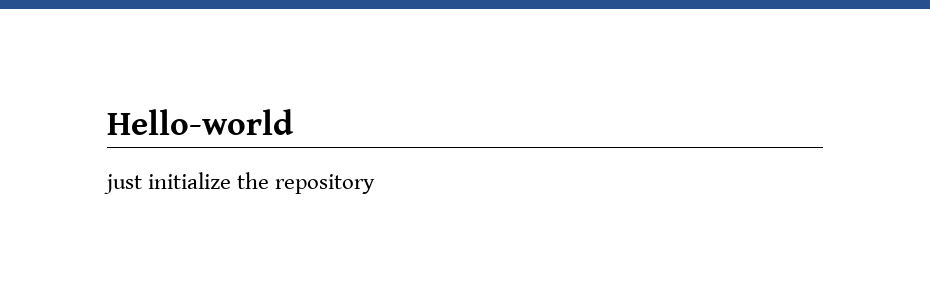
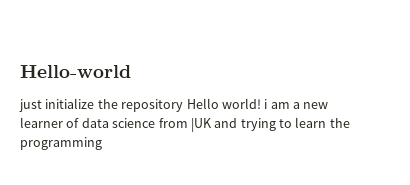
- just initialize the repository
+ just initialize the repository Hello world! i am a new learner of data science from |UK and trying to learn the programming

